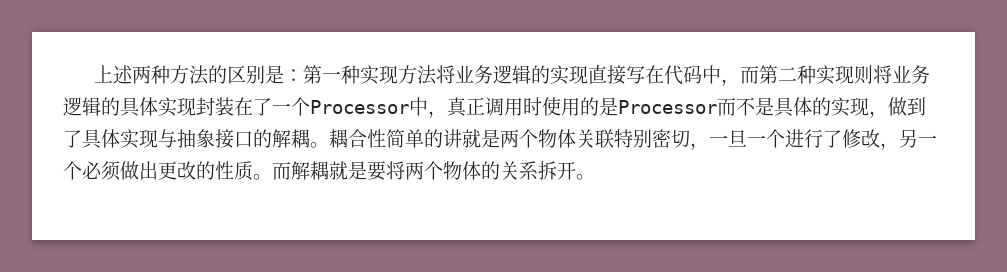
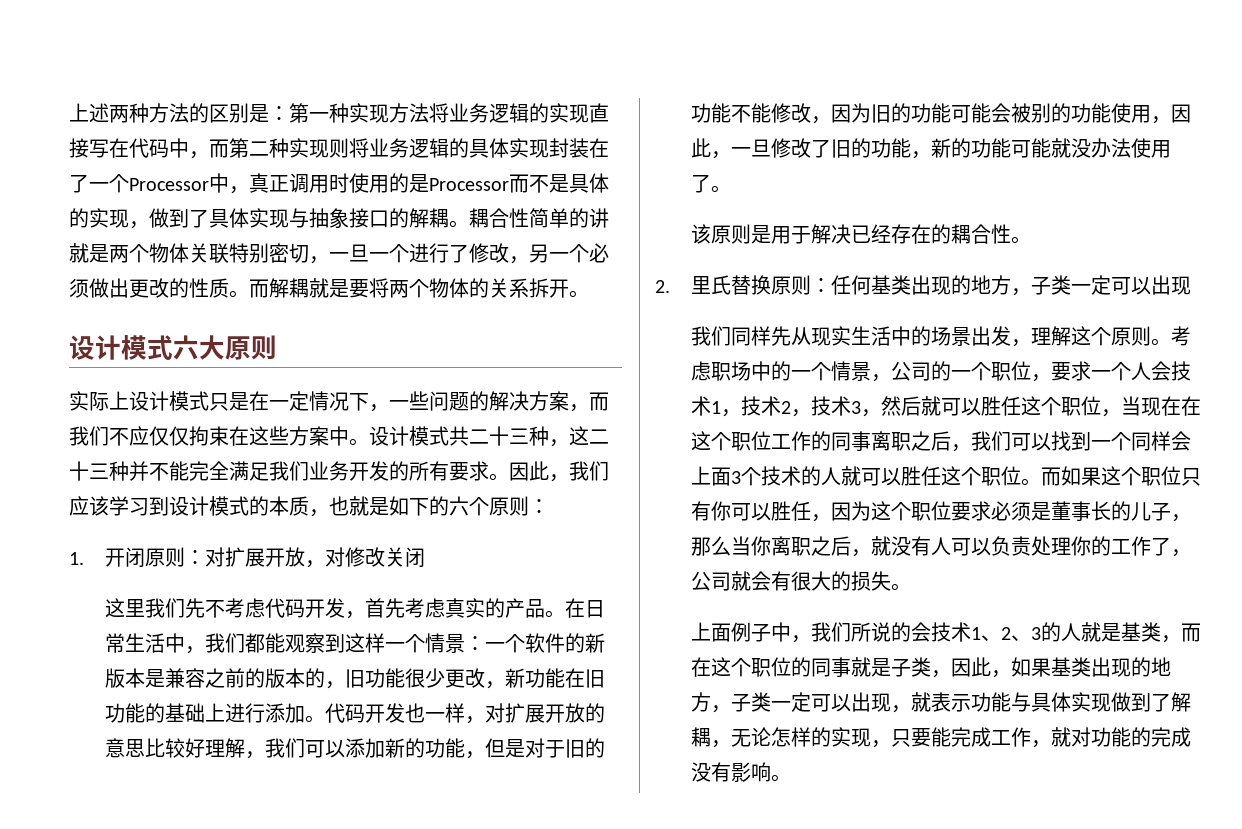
+ 设计模式六大原则
+ 实际上设计模式只是在一定情况下，一些问题的解决方案，而我们不应仅仅拘束在这些方案中。设计模式共二十三种，这二十三种并不能完全满足我们业务开发的所有要求。因此，我们应该学习到设计模式的本质，也就是如下的六个原则：
+ 1.开闭原则：对扩展开放，对修改关闭
+ 这里我们先不考虑代码开发，首先考虑真实的产品。在日常生活中，我们都能观察到这样一个情景：一个软件的新版本是兼容之前的版本的，旧功能很少更改，新功能在旧功能的基础上进行添加。代码开发也一样，对扩展开放的意思比较好理解，我们可以添加新的功能，但是对于旧的功能不能修改，因为旧的功能可能会被别的功能使用，因此，一旦修改了旧的功能，新的功能可能就没办法使用了。
+ 该原则是用于解决已经存在的耦合性。
+ 2.里氏替换原则：任何基类出现的地方，子类一定可以出现
+ 我们同样先从现实生活中的场景出发，理解这个原则。考虑职场中的一个情景，公司的一个职位，要求一个人会技术1，技术2，技术3，然后就可以胜任这个职位，当现在在这个职位工作的同事离职之后，我们可以找到一个同样会上面3个技术的人就可以胜任这个职位。而如果这个职位只有你可以胜任，因为这个职位要求必须是董事长的儿子，那么当你离职之后，就没有人可以负责处理你的工作了，公司就会有很大的损失。
+ 上面例子中，我们所说的会技术1、2、3的人就是基类，而在这个职位的同事就是子类，因此，如果基类出现的地方，子类一定可以出现，就表示功能与具体实现做到了解耦，无论怎样的实现，只要能完成工作，就对功能的完成没有影响。

